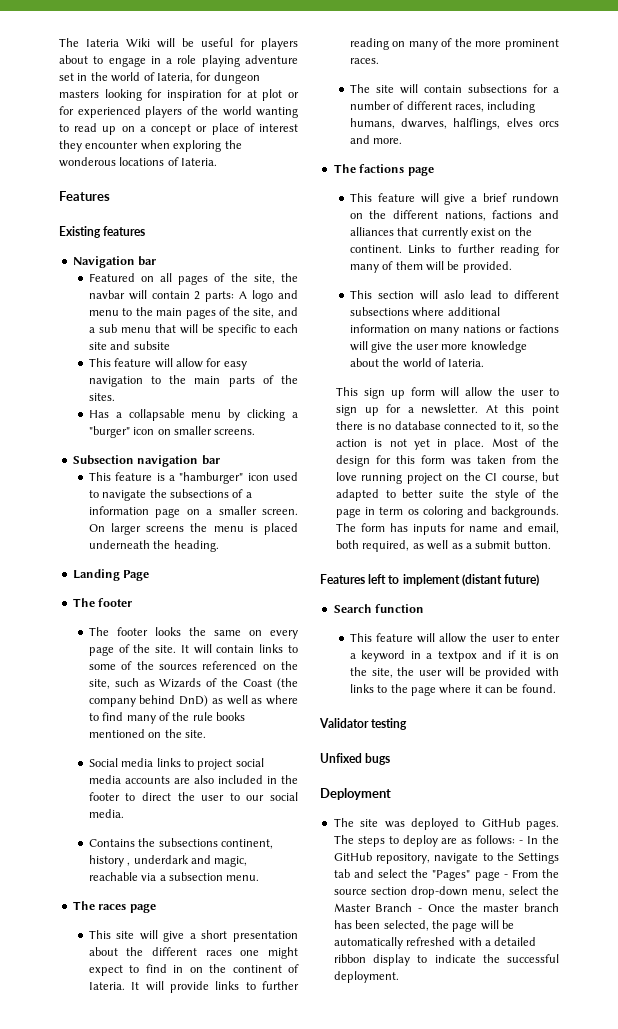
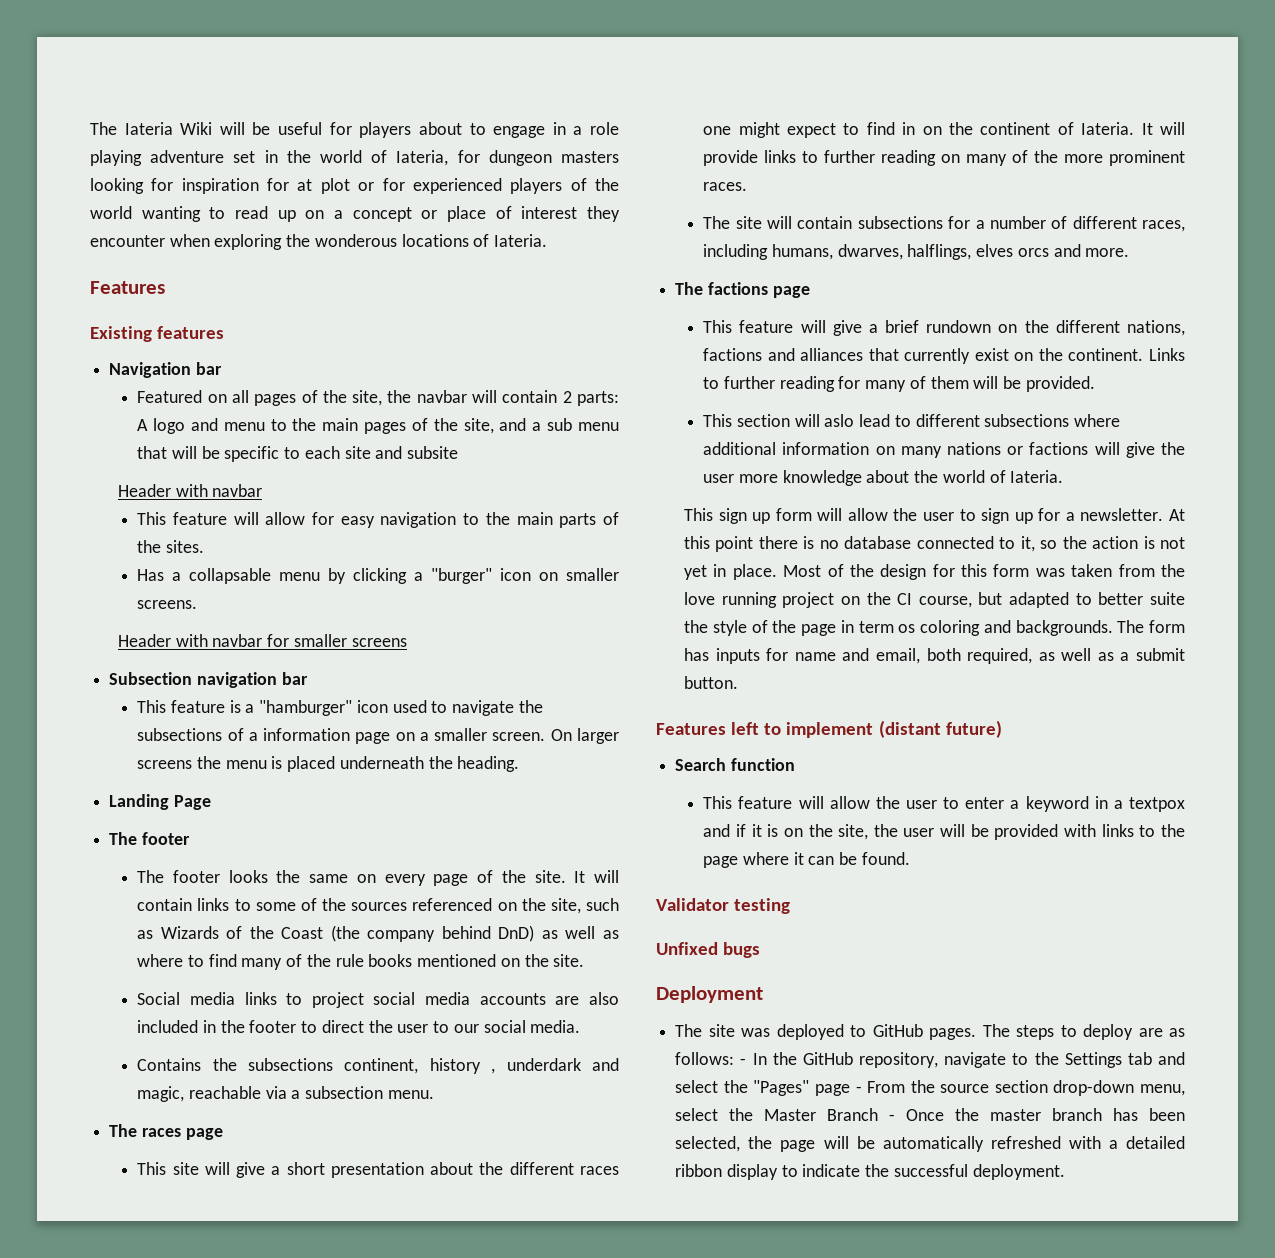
  Featured on all pages of the site, the navbar will contain 2 parts: A logo and menu to the main pages of the site, and a sub menu that will be specific to each site and subsite
+ Header with navbar
+ Header with navbar for smaller screens

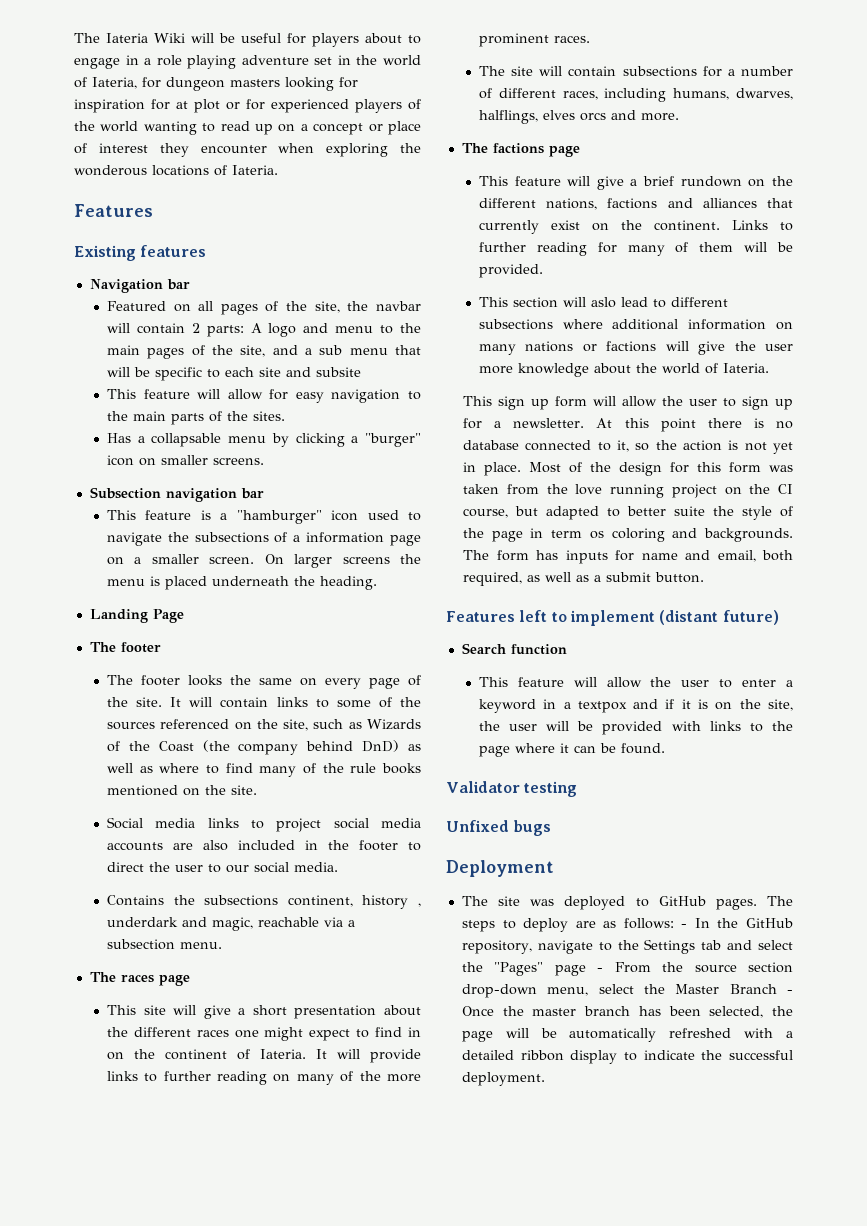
  Featured on all pages of the site, the navbar will contain 2 parts: A logo and menu to the main pages of the site, and a sub menu that will be specific to each site and subsite
- Header with navbar
- Header with navbar for smaller screens

